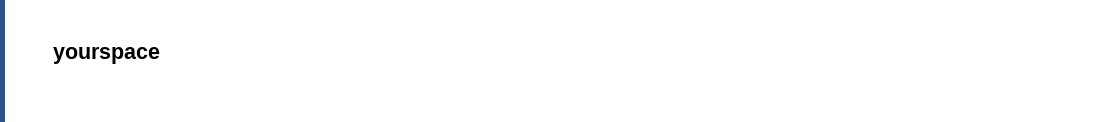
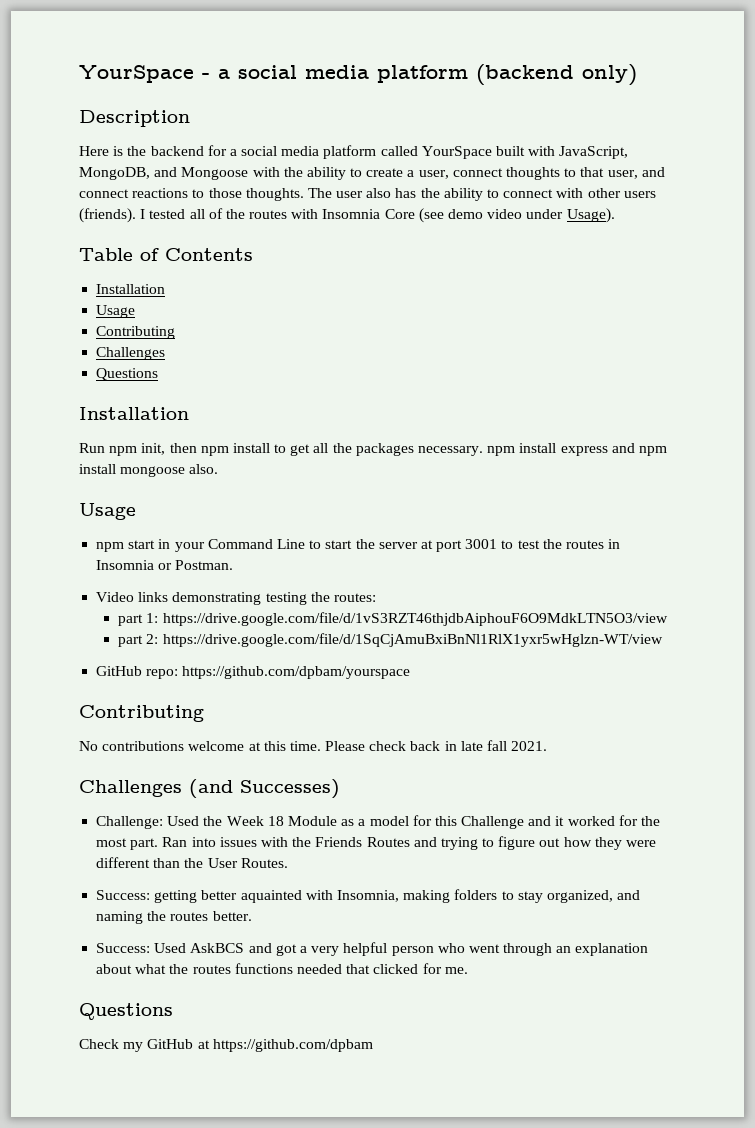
- yourspace
+ YourSpace - a social media platform (backend only)
+ Description
+ Here is the backend for a social media platform called YourSpace built with JavaScript, MongoDB, and Mongoose with the ability to create a user, connect thoughts to that user, and connect reactions to those thoughts. The user also has the ability to connect with other users (friends). I tested all of the routes with Insomnia Core (see demo video under Usage).
+ Table of Contents
+ Installation
+ Usage
+ Contributing
+ Challenges
+ Questions
+ Installation
+ Run npm init, then npm install to get all the packages necessary. npm install express and npm install mongoose also.
+ Usage
+ npm start in your Command Line to start the server at port 3001 to test the routes in Insomnia or Postman.
+ Video links demonstrating testing the routes:
+ part 1: https://drive.google.com/file/d/1vS3RZT46thjdbAiphouF6O9MdkLTN5O3/view
+ part 2: https://drive.google.com/file/d/1SqCjAmuBxiBnNl1RlX1yxr5wHglzn-WT/view
+ GitHub repo: https://github.com/dpbam/yourspace
+ Contributing
+ No contributions welcome at this time. Please check back in late fall 2021.
+ Challenges (and Successes)
+ Challenge: Used the Week 18 Module as a model for this Challenge and it worked for the most part. Ran into issues with the Friends Routes and trying to figure out how they were different than the User Routes.
+ Success: getting better aquainted with Insomnia, making folders to stay organized, and naming the routes better.
+ Success: Used AskBCS and got a very helpful person who went through an explanation about what the routes functions needed that clicked for me.
+ Questions
+ Check my GitHub at https://github.com/dpbam

